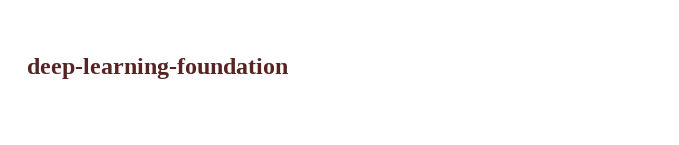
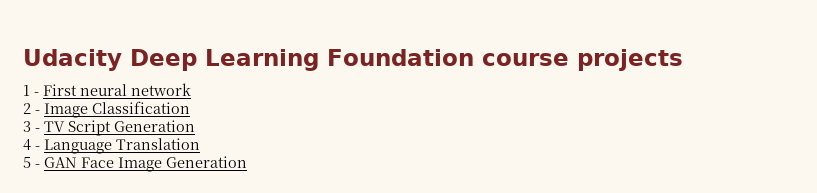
- deep-learning-foundation
+ Udacity Deep Learning Foundation course projects
+ 1 - First neural network
+ 2 - Image Classification
+ 3 - TV Script Generation
+ 4 - Language Translation
+ 5 - GAN Face Image Generation

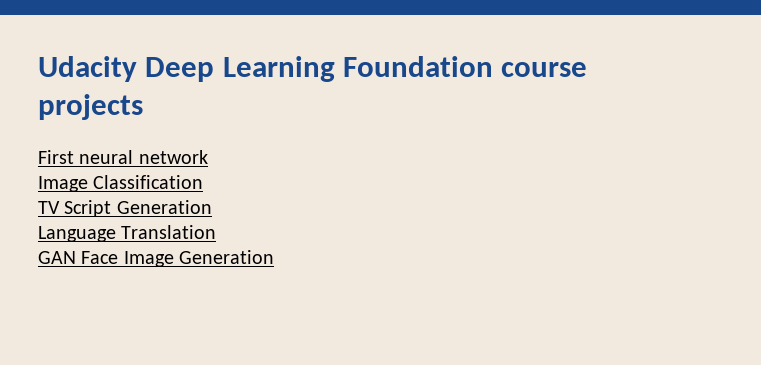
- 1 - First neural network
+ First neural network
- 2 - Image Classification
+ Image Classification
- 3 - TV Script Generation
+ TV Script Generation
- 4 - Language Translation
+ Language Translation
- 5 - GAN Face Image Generation
+ GAN Face Image Generation

